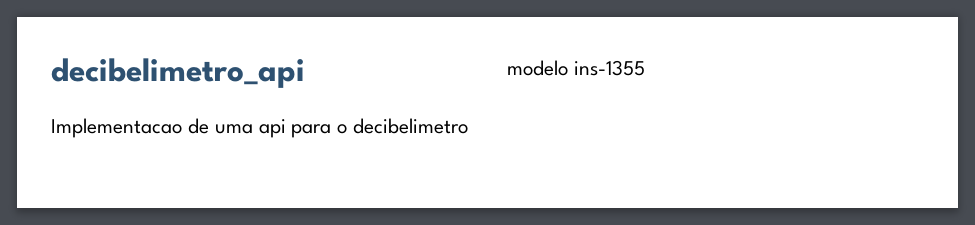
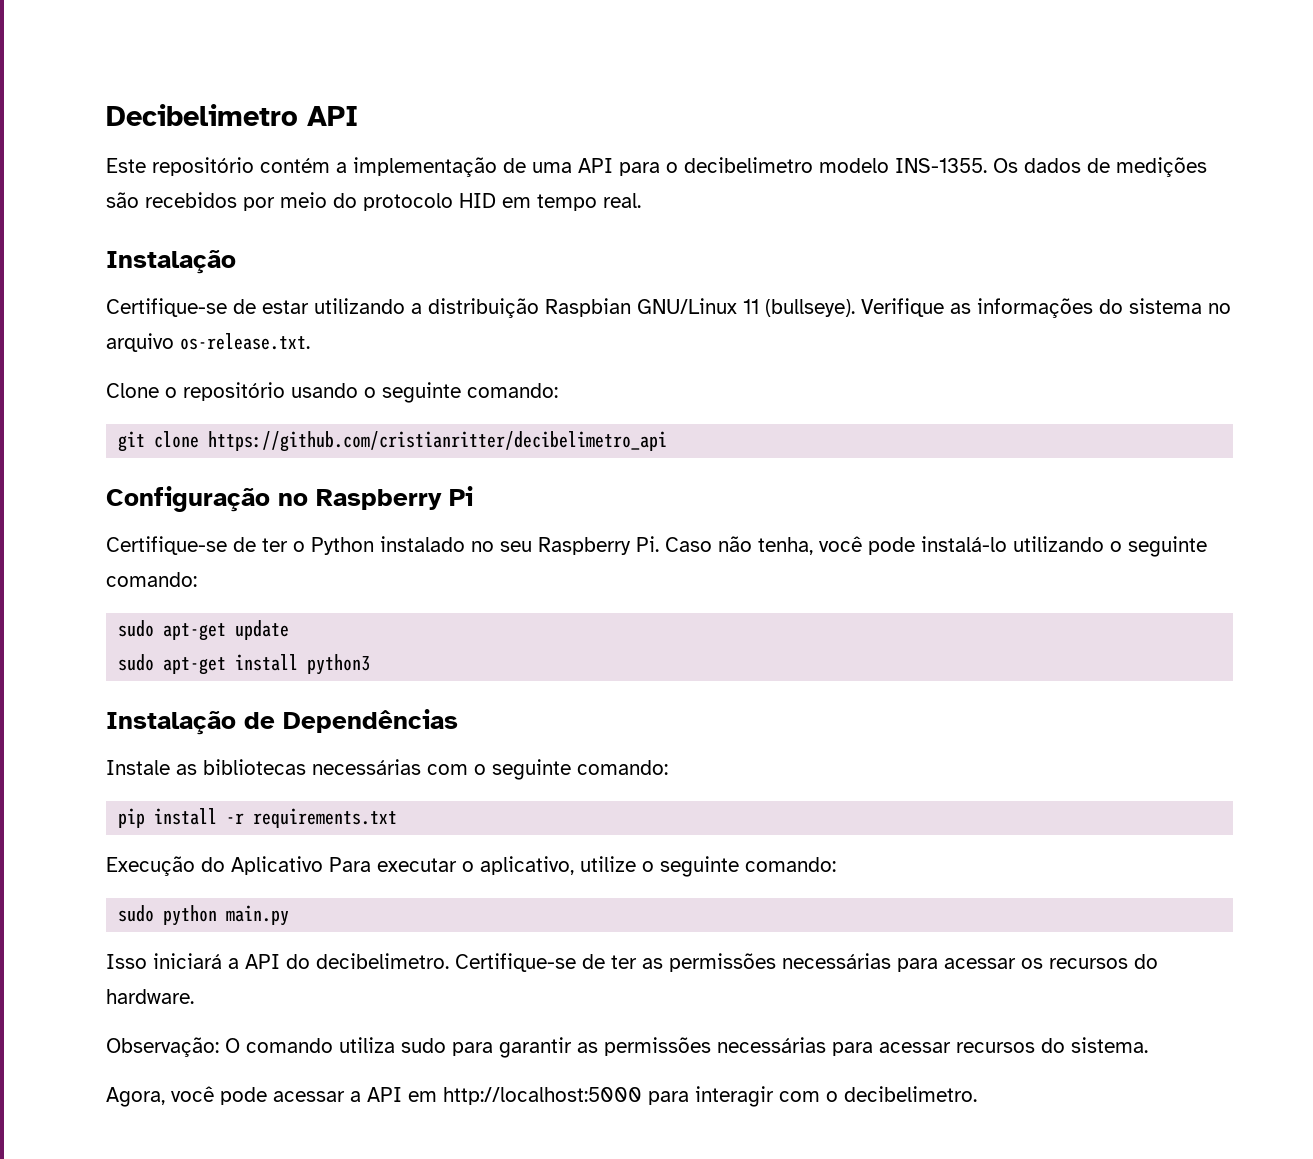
- decibelimetro_api
- Implementacao de uma api para o decibelimetro modelo ins-1355
+ Decibelimetro API
+ Este repositório contém a implementação de uma API para o decibelimetro modelo INS-1355. Os dados de medições são recebidos por meio do protocolo HID em tempo real.
+ Instalação
+ Certifique-se de estar utilizando a distribuição Raspbian GNU/Linux 11 (bullseye). Verifique as informações do sistema no arquivo os-release.txt.
+ Clone o repositório usando o seguinte comando:
+ git clone https://github.com/cristianritter/decibelimetro_api
+ Configuração no Raspberry Pi
+ Certifique-se de ter o Python instalado no seu Raspberry Pi. Caso não tenha, você pode instalá-lo utilizando o seguinte comando:
+ sudo apt-get update
+ sudo apt-get install python3
+ Instalação de Dependências
+ Instale as bibliotecas necessárias com o seguinte comando:
+ pip install -r requirements.txt
+ Execução do Aplicativo Para executar o aplicativo, utilize o seguinte comando:
+ sudo python main.py
+ Isso iniciará a API do decibelimetro. Certifique-se de ter as permissões necessárias para acessar os recursos do hardware.
+ Observação: O comando utiliza sudo para garantir as permissões necessárias para acessar recursos do sistema.
+ Agora, você pode acessar a API em http://localhost:5000 para interagir com o decibelimetro.

